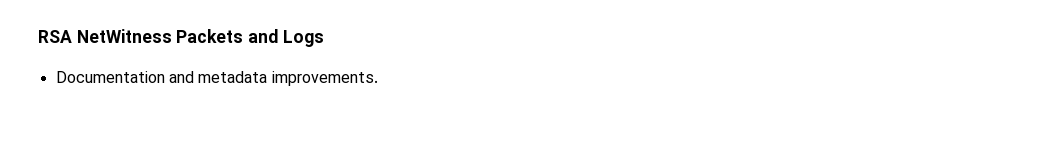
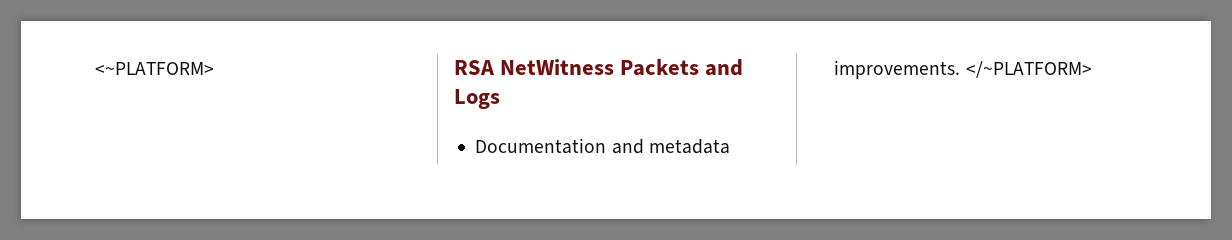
+ <~PLATFORM>
+ </~PLATFORM>

